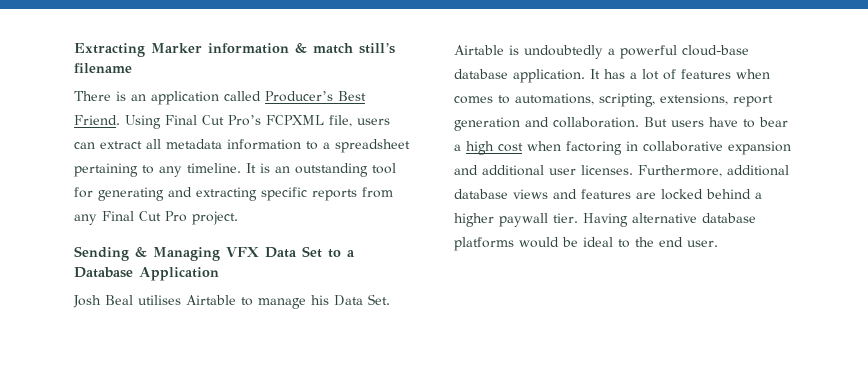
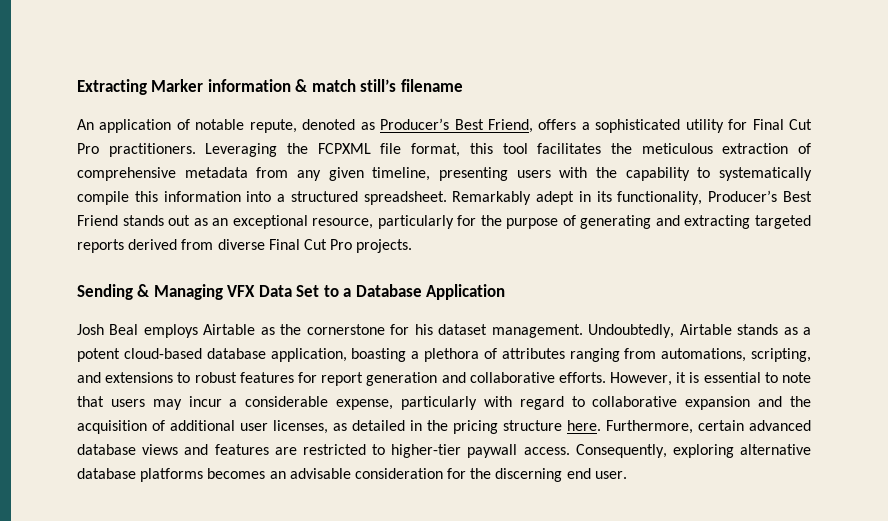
- There is an application called Producer’s Best Friend. Using Final Cut Pro’s FCPXML file, users can extract all metadata information to a spreadsheet pertaining to any timeline. It is an outstanding tool for generating and extracting specific reports from any Final Cut Pro project.
+ An application of notable repute, denoted as Producer’s Best Friend, offers a sophisticated utility for Final Cut Pro practitioners. Leveraging the FCPXML file format, this tool facilitates the meticulous extraction of comprehensive metadata from any given timeline, presenting users with the capability to systematically compile this information into a structured spreadsheet. Remarkably adept in its functionality, Producer’s Best Friend stands out as an exceptional resource, particularly for the purpose of generating and extracting targeted reports derived from diverse Final Cut Pro projects.
- Josh Beal utilises Airtable to manage his Data Set. Airtable is undoubtedly a powerful cloud-base database application. It has a lot of features when comes to automations, scripting, extensions, report generation and collaboration. But users have to bear a high cost when factoring in collaborative expansion and additional user licenses. Furthermore, additional database views and features are locked behind a higher paywall tier. Having alternative database platforms would be ideal to the end user.
+ Josh Beal employs Airtable as the cornerstone for his dataset management. Undoubtedly, Airtable stands as a potent cloud-based database application, boasting a plethora of attributes ranging from automations, scripting, and extensions to robust features for report generation and collaborative efforts. However, it is essential to note that users may incur a considerable expense, particularly with regard to collaborative expansion and the acquisition of additional user licenses, as detailed in the pricing structure here. Furthermore, certain advanced database views and features are restricted to higher-tier paywall access. Consequently, exploring alternative database platforms becomes an advisable consideration for the discerning end user.

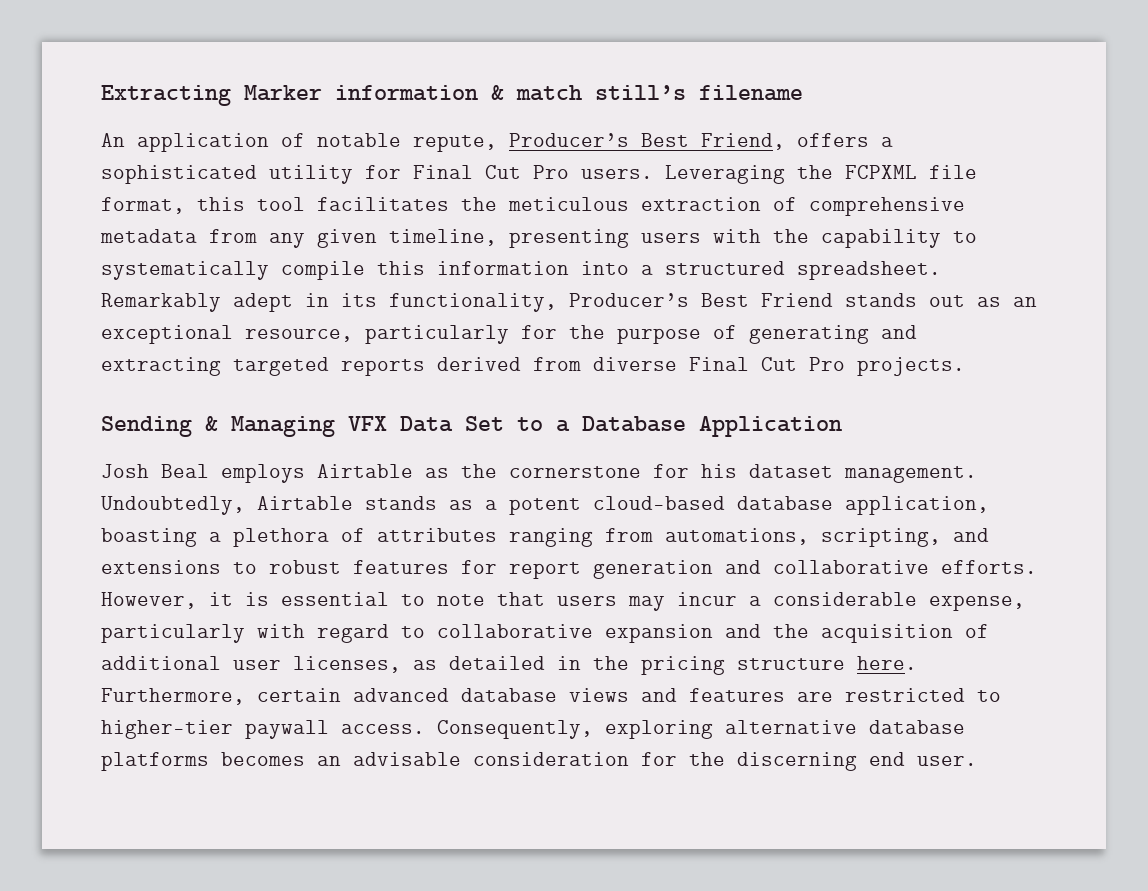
- An application of notable repute, denoted as Producer’s Best Friend, offers a sophisticated utility for Final Cut Pro practitioners.
+ An application of notable repute, Producer’s Best Friend, offers a sophisticated utility for Final Cut Pro users.

